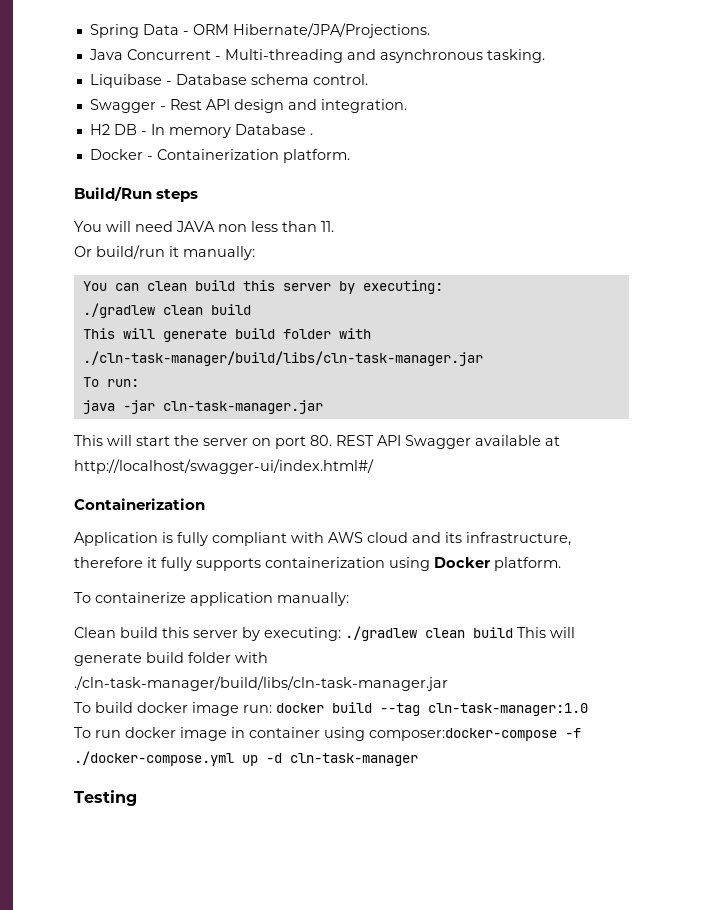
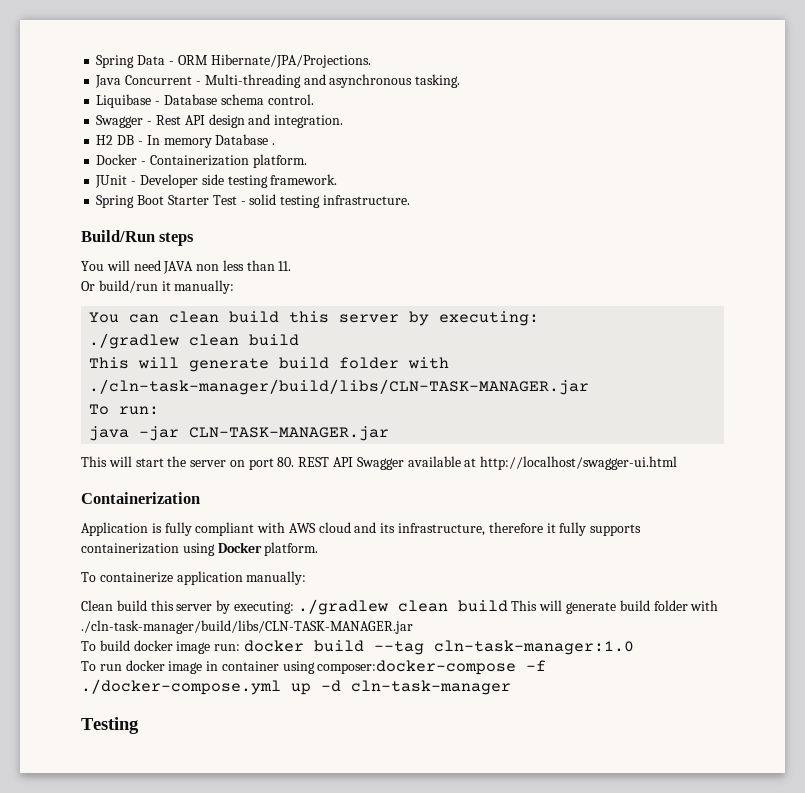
+ JUnit - Developer side testing framework.
+ Spring Boot Starter Test - solid testing infrastructure.
  You can clean build this server by executing:
  ./gradlew clean build
- This will generate build folder with ./cln-task-manager/build/libs/cln-task-manager.jar
+ This will generate build folder with ./cln-task-manager/build/libs/CLN-TASK-MANAGER.jar
- java -jar cln-task-manager.jar
+ java -jar CLN-TASK-MANAGER.jar
- This will start the server on port 80. REST API Swagger available at http://localhost/swagger-ui/index.html#/
+ This will start the server on port 80. REST API Swagger available at http://localhost/swagger-ui.html
- Clean build this server by executing: ./gradlew clean build This will generate build folder with ./cln-task-manager/build/libs/cln-task-manager.jar
+ Clean build this server by executing: ./gradlew clean build This will generate build folder with ./cln-task-manager/build/libs/CLN-TASK-MANAGER.jar

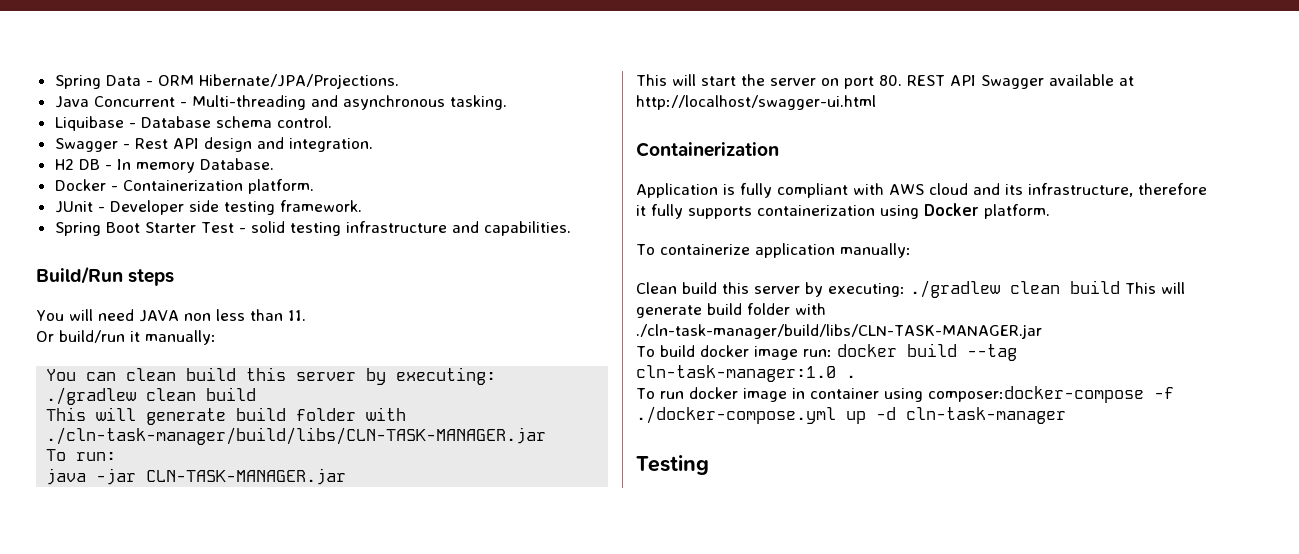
- H2 DB - In memory Database .
+ H2 DB - In memory Database.
- Spring Boot Starter Test - solid testing infrastructure.
+ Spring Boot Starter Test - solid testing infrastructure and capabilities.
- To build docker image run: docker build --tag cln-task-manager:1.0
+ To build docker image run: docker build --tag cln-task-manager:1.0 .

